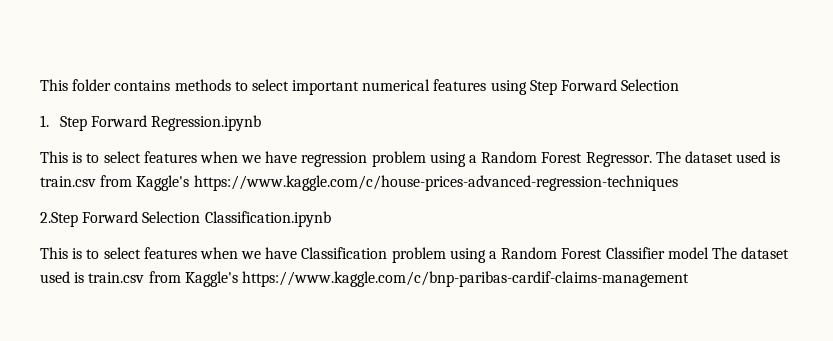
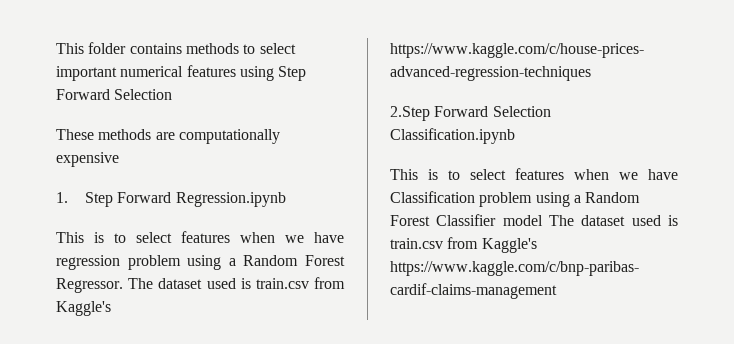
+ These methods are computationally expensive

